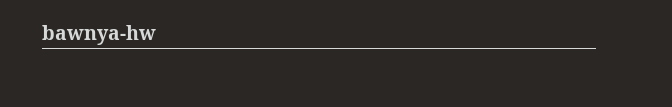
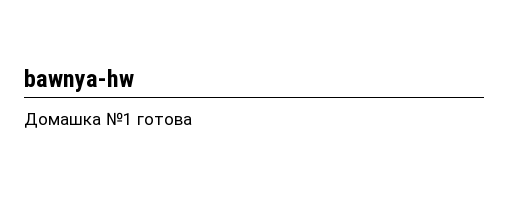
+ Домашка №1 готова

